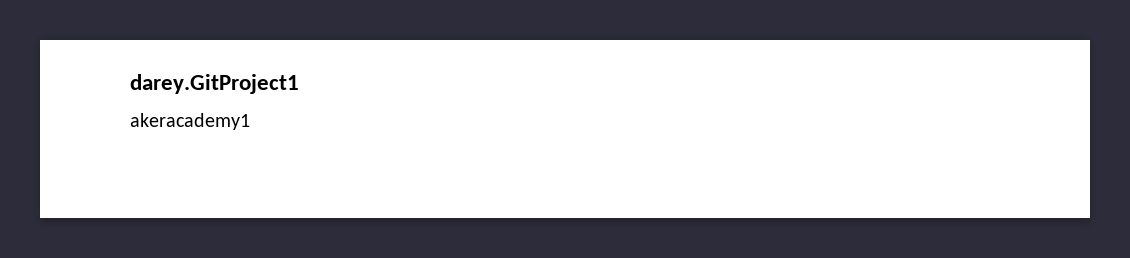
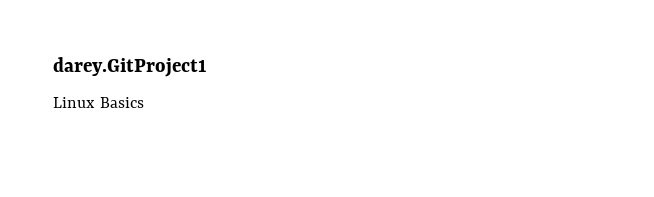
- akeracademy1
+ Linux Basics

